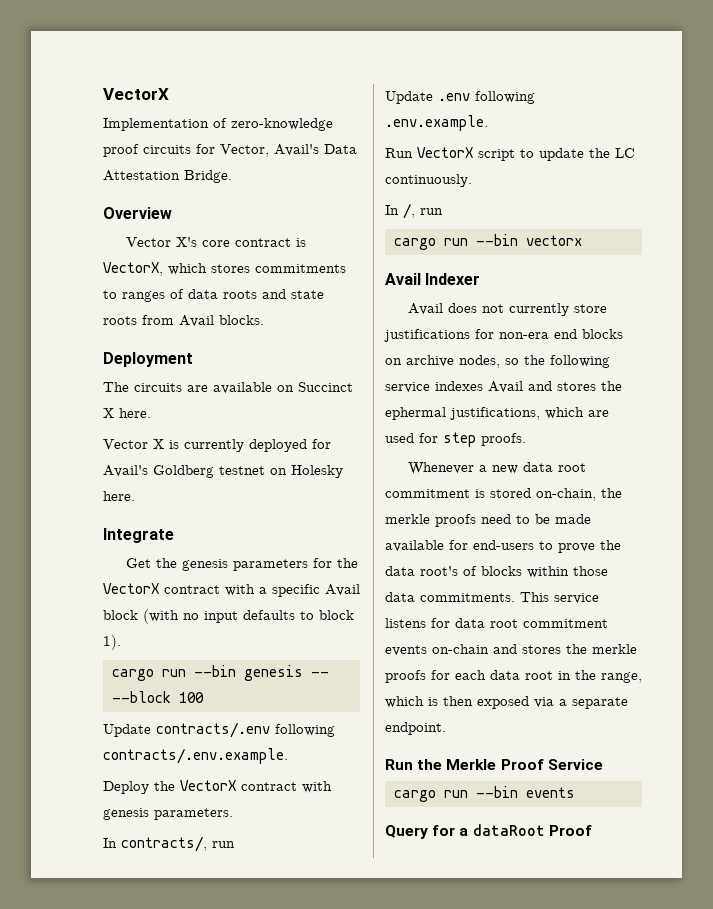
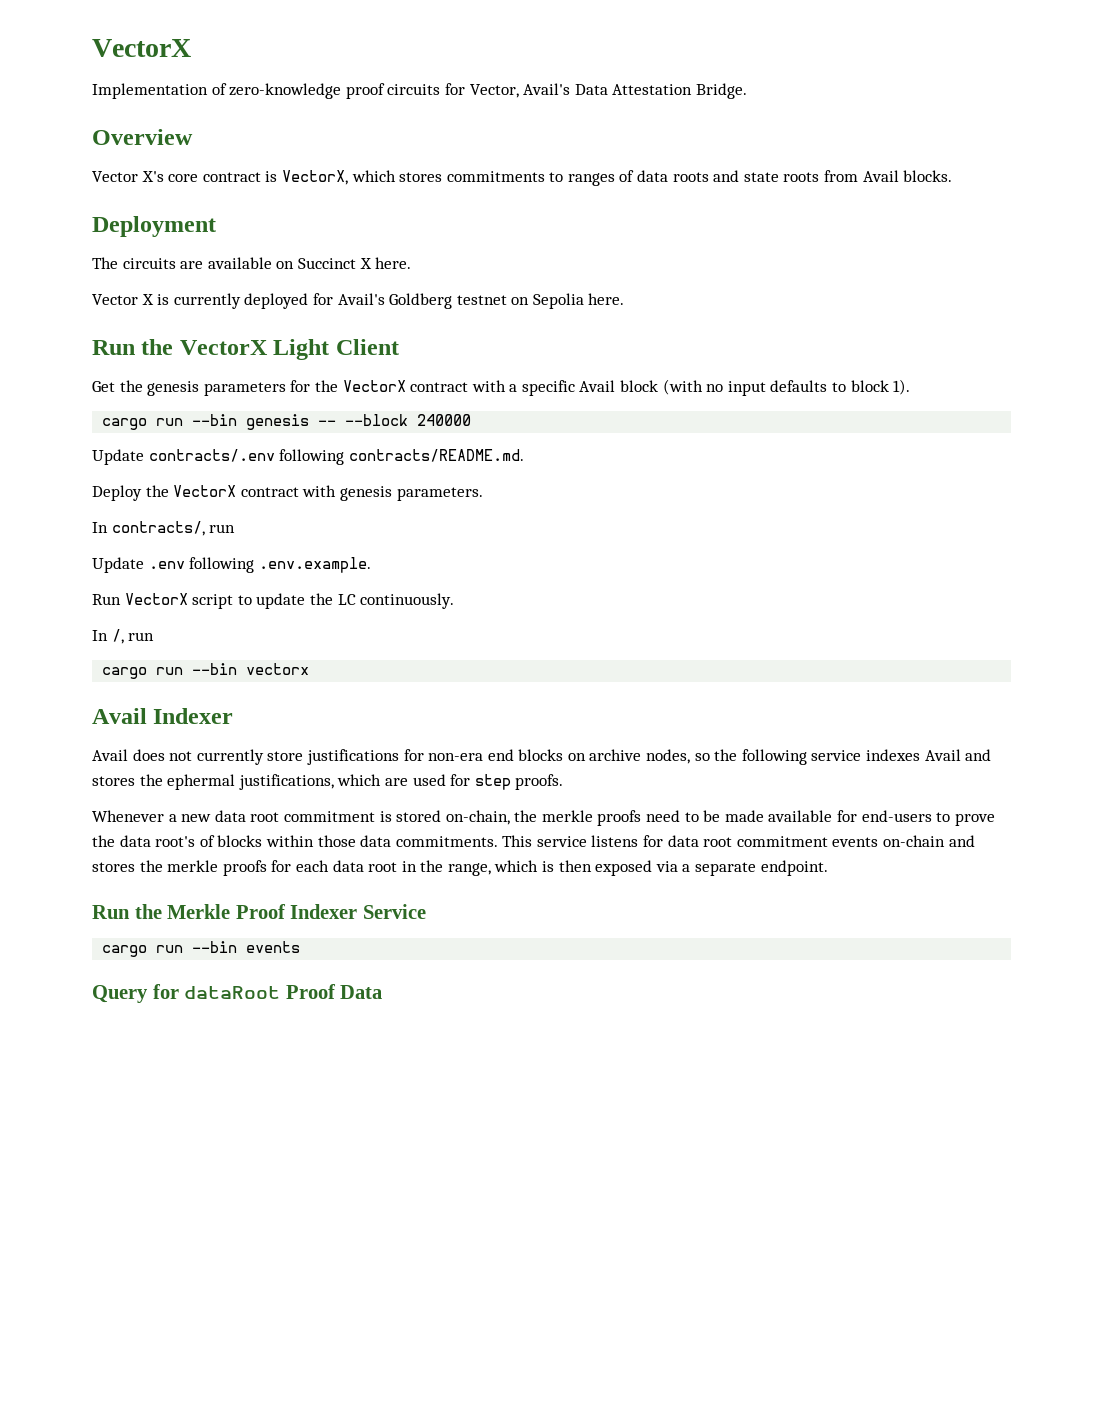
- Vector X is currently deployed for Avail's Goldberg testnet on Holesky here.
- Integrate
+ Vector X is currently deployed for Avail's Goldberg testnet on Sepolia here.
+ Run the VectorX Light Client
- cargo run --bin genesis -- --block 100
+ cargo run --bin genesis -- --block 240000
- Update contracts/.env following contracts/.env.example.
+ Update contracts/.env following contracts/README.md.
- Run the Merkle Proof Service
+ Run the Merkle Proof Indexer Service
- Query for a dataRoot Proof
+ Query for dataRoot Proof Data

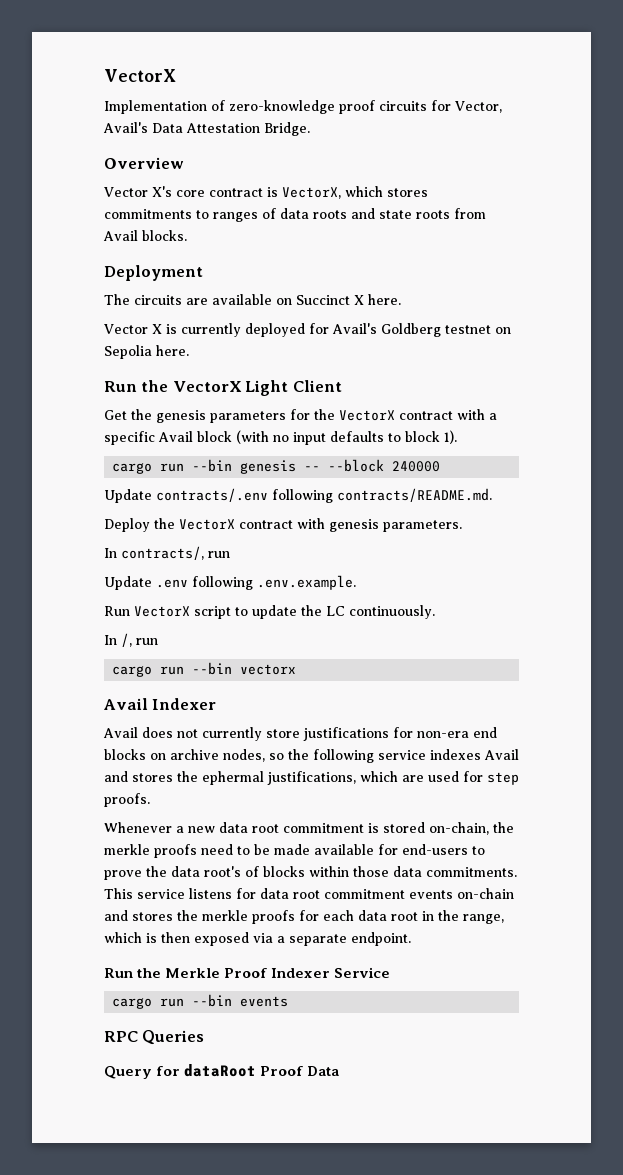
+ RPC Queries

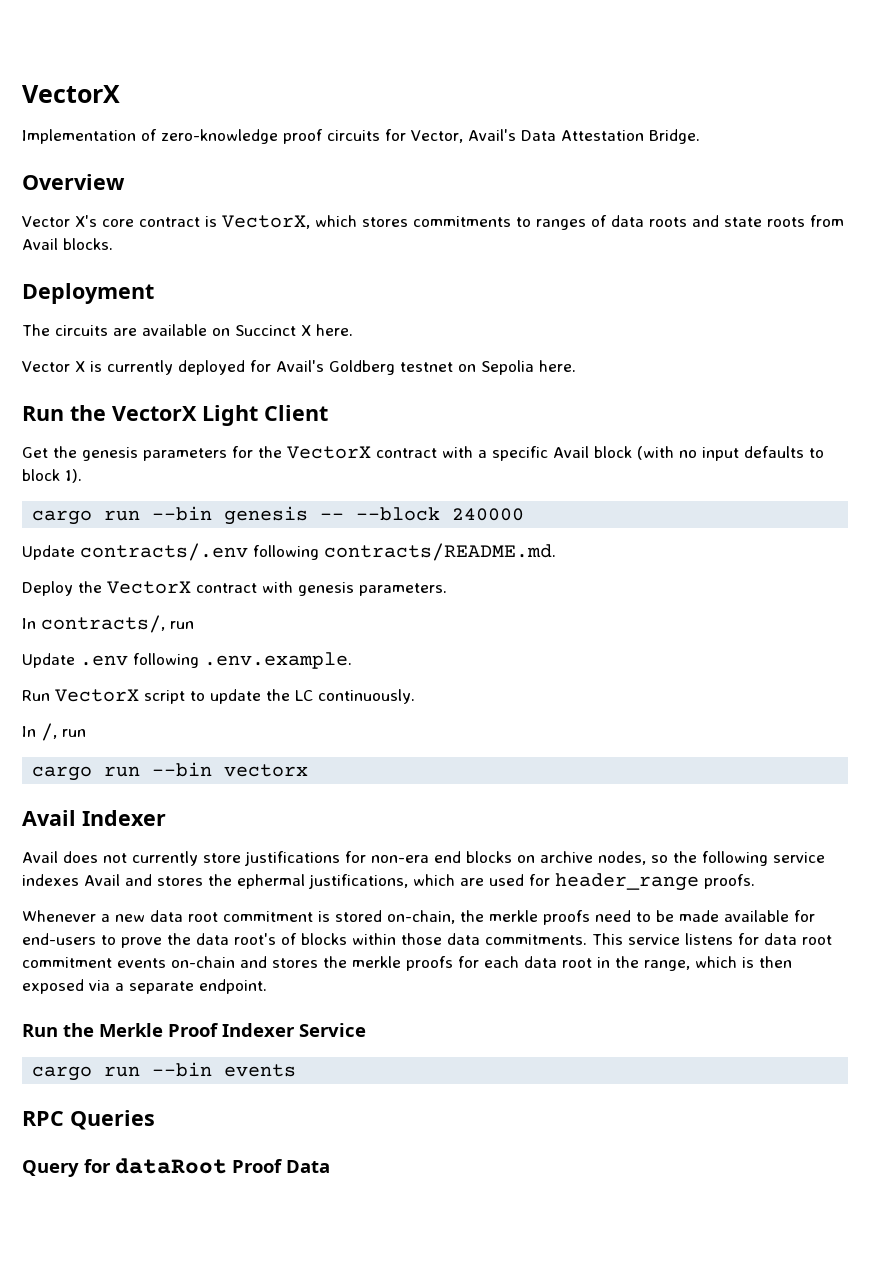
- Avail does not currently store justifications for non-era end blocks on archive nodes, so the following service indexes Avail and stores the ephermal justifications, which are used for step proofs.
+ Avail does not currently store justifications for non-era end blocks on archive nodes, so the following service indexes Avail and stores the ephermal justifications, which are used for header_range proofs.

